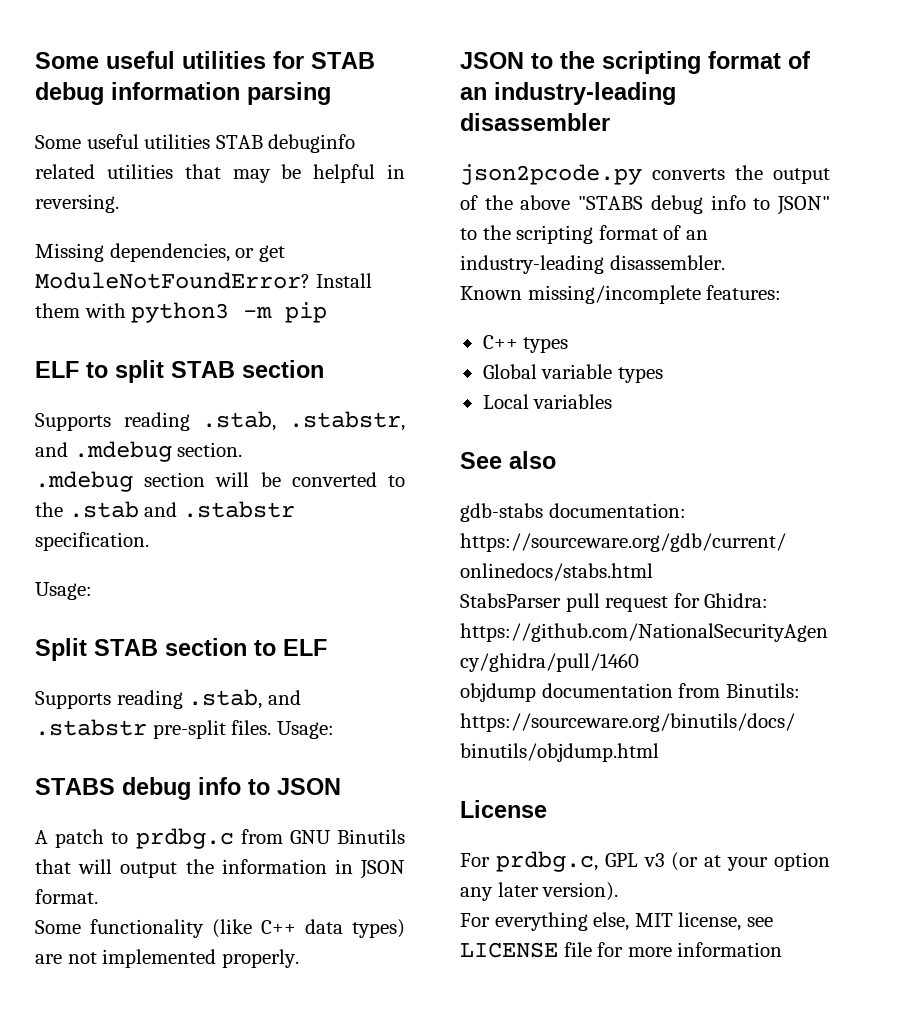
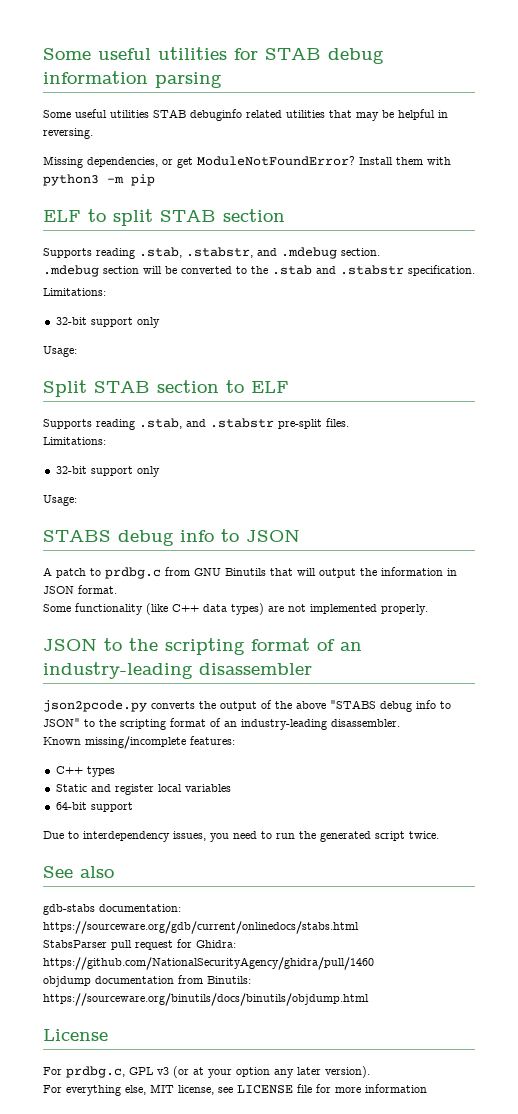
  .mdebug section will be converted to the .stab and .stabstr specification.
+ Limitations:
+ 32-bit support only
- Supports reading .stab, and .stabstr pre-split files. Usage:
+ Supports reading .stab, and .stabstr pre-split files.
+ Limitations:
+ 32-bit support only
+ Usage:
- Global variable types
- Local variables
+ Static and register local variables
+ 64-bit support
+ Due to interdependency issues, you need to run the generated script twice.

